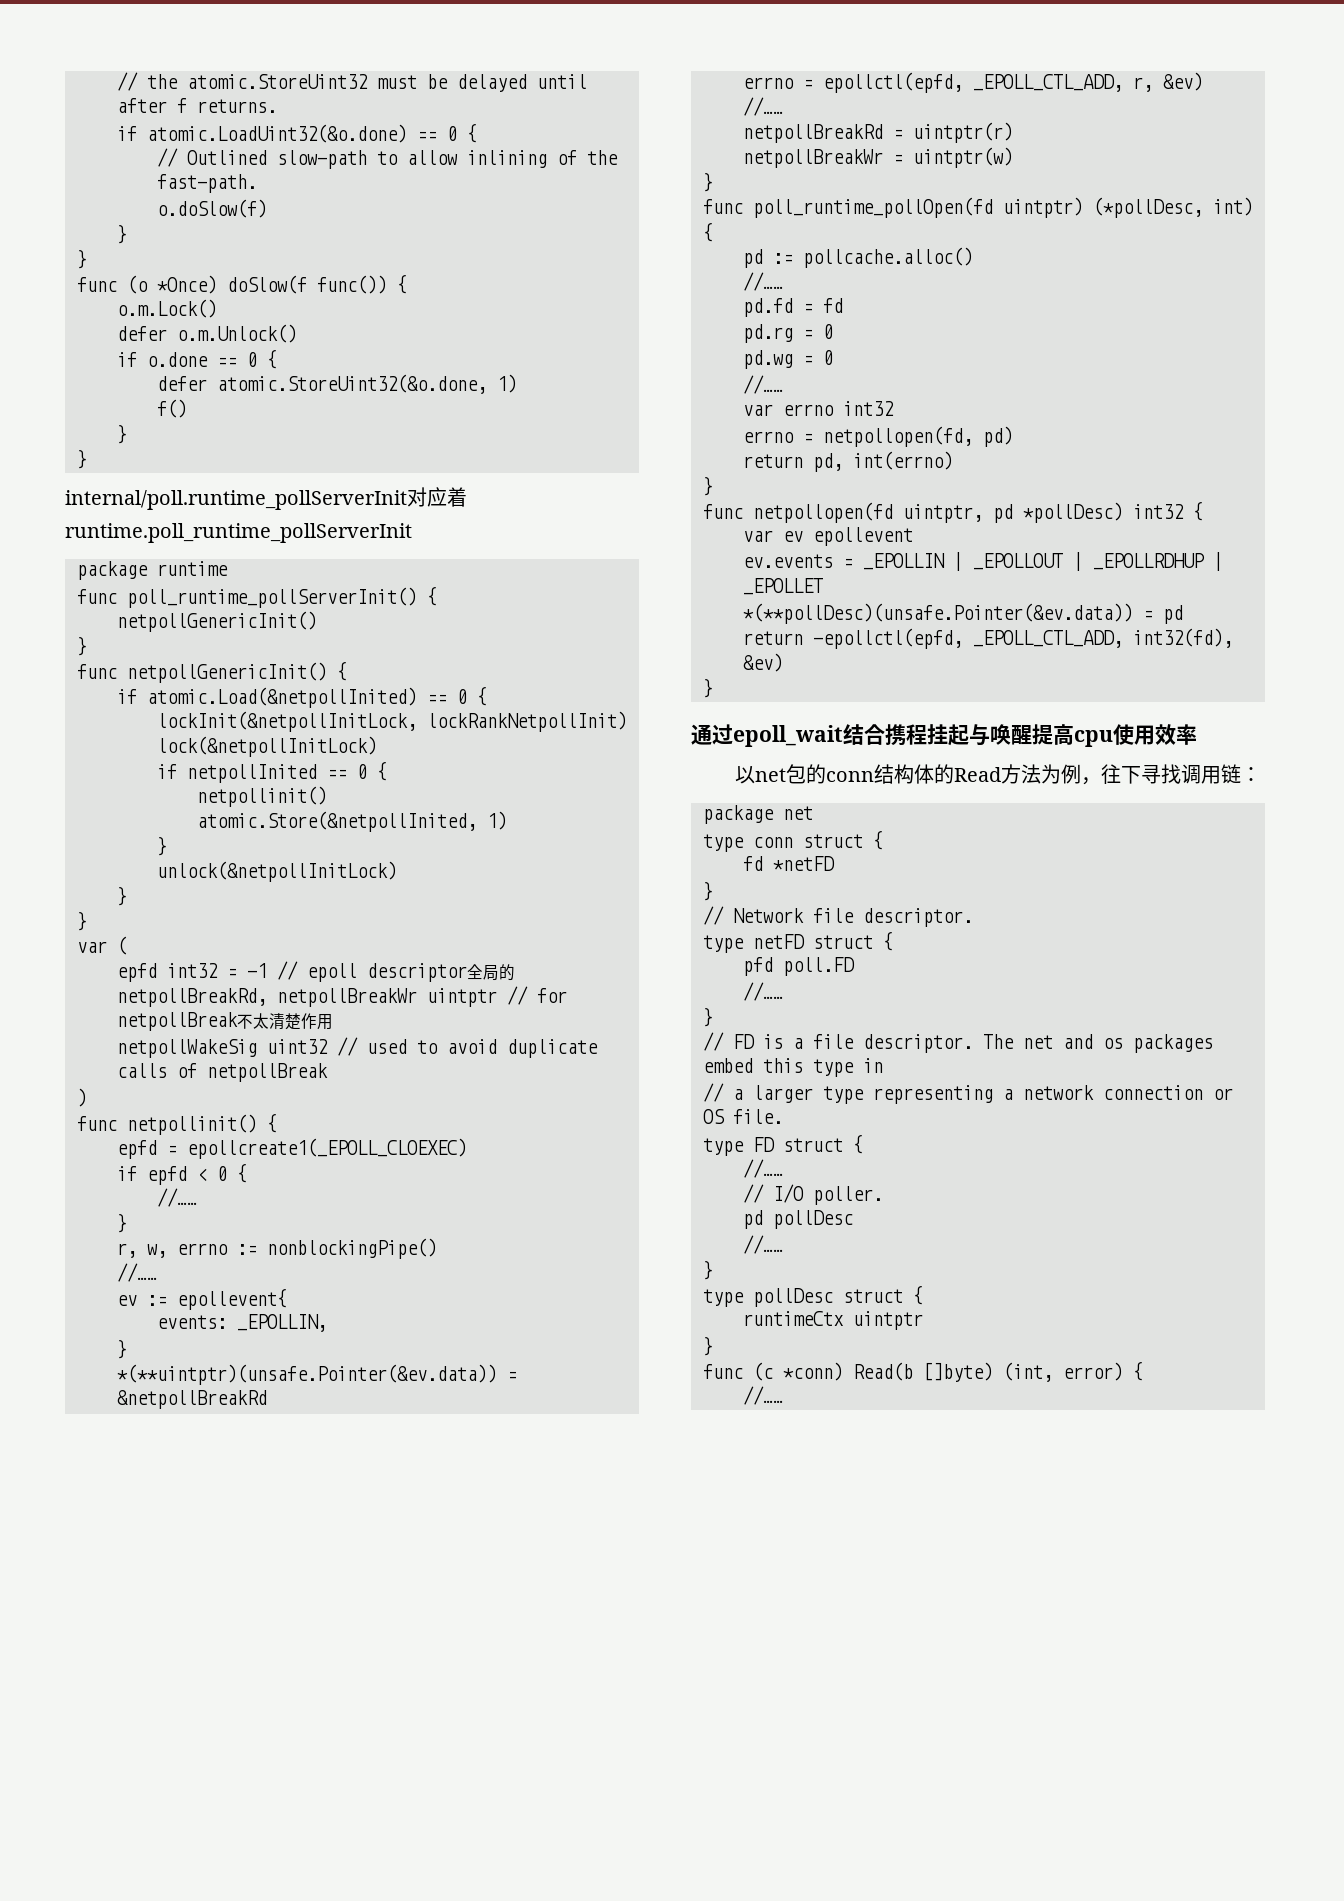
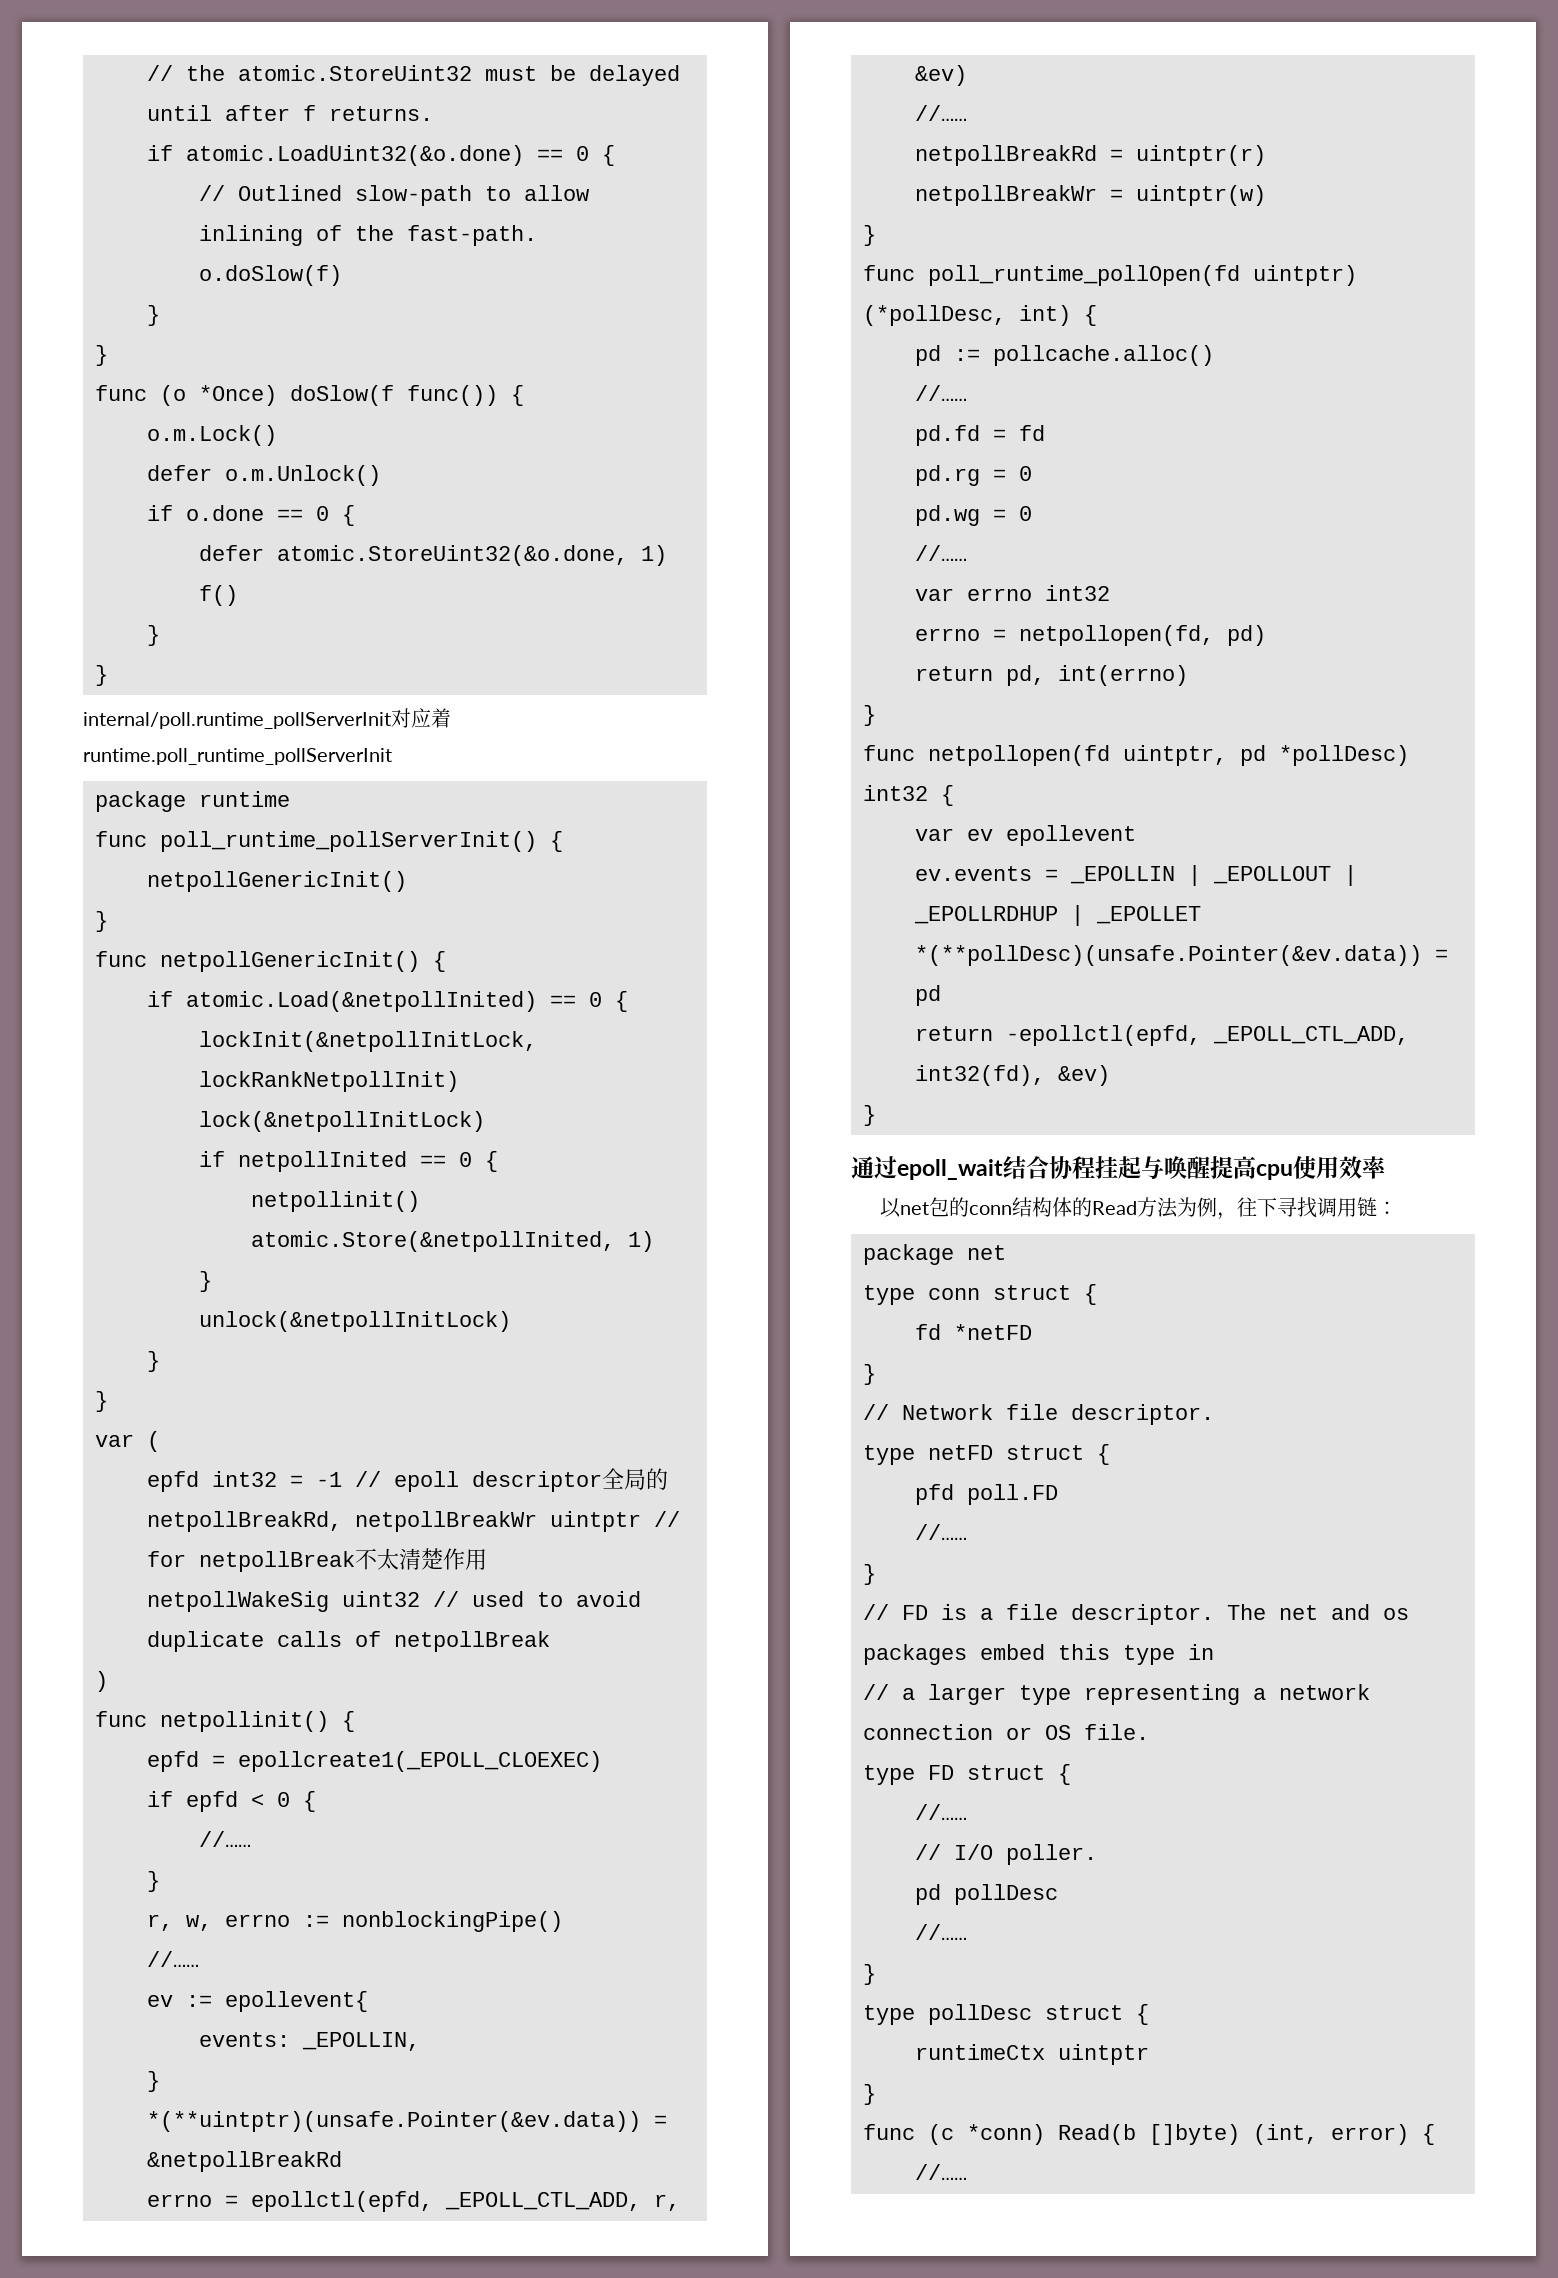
- 通过epoll_wait结合携程挂起与唤醒提高cpu使用效率
+ 通过epoll_wait结合协程挂起与唤醒提高cpu使用效率

